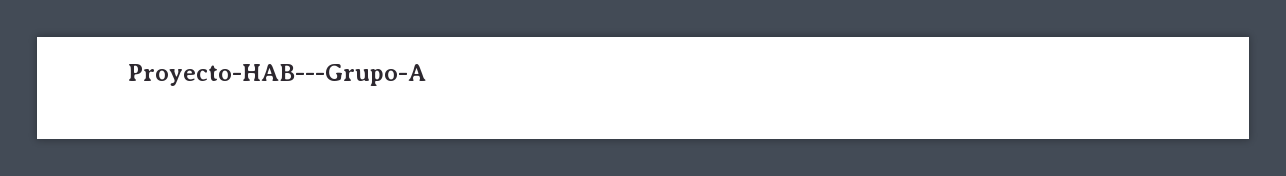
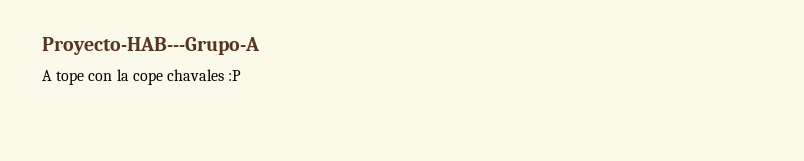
+ A tope con la cope chavales :P

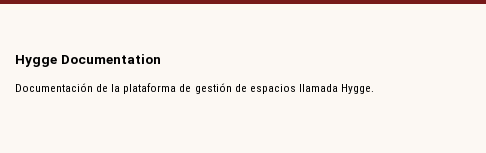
- Proyecto-HAB---Grupo-A
- A tope con la cope chavales :P
+ Hygge Documentation
+ Documentación de la plataforma de gestión de espacios llamada Hygge.

